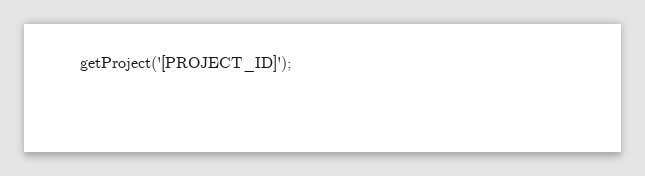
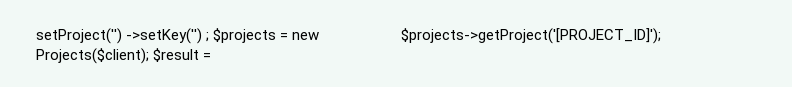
- getProject('[PROJECT_ID]');
+ setProject('') ->setKey('') ; $projects = new Projects($client); $result = $projects->getProject('[PROJECT_ID]');

